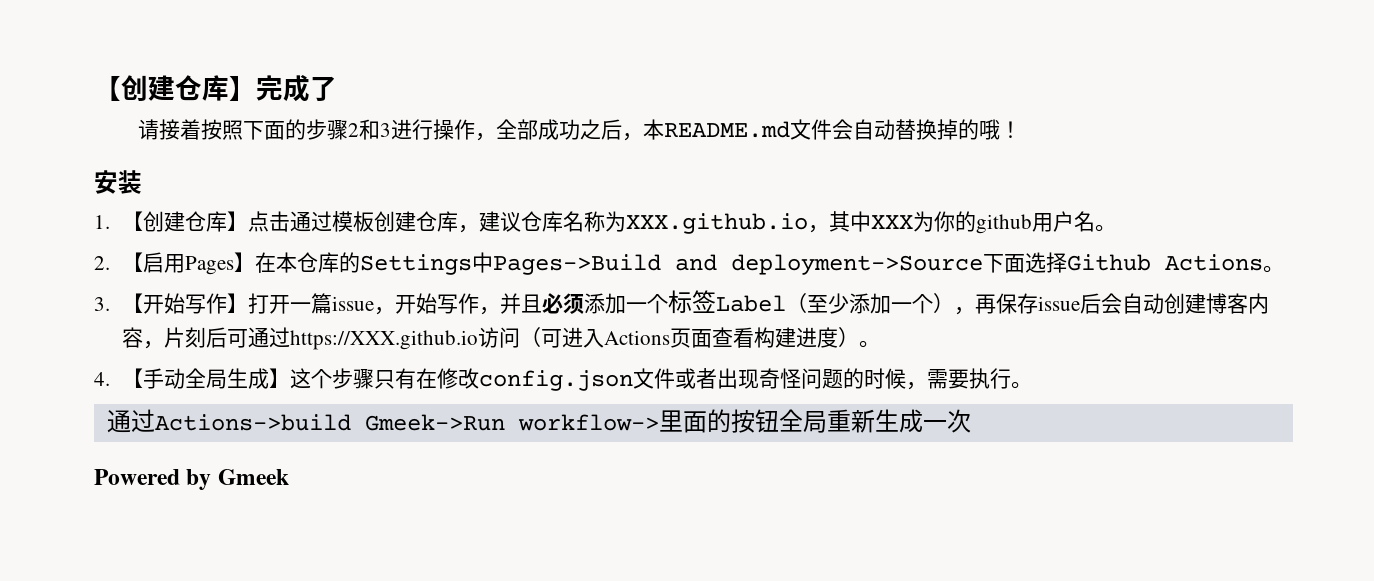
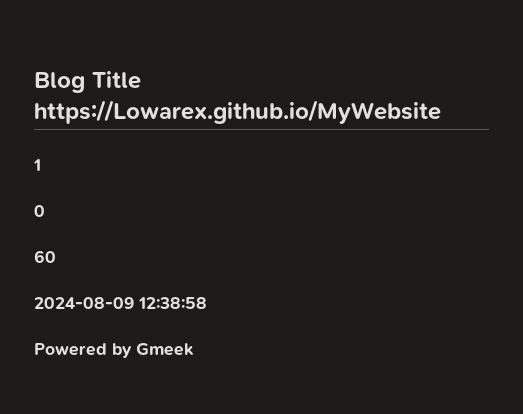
- 【创建仓库】完成了
- 请接着按照下面的步骤2和3进行操作，全部成功之后，本README.md文件会自动替换掉的哦！
- 安装
- 1.【创建仓库】点击通过模板创建仓库，建议仓库名称为XXX.github.io，其中XXX为你的github用户名。
- 2.【启用Pages】在本仓库的Settings中Pages->Build and deployment->Source下面选择Github Actions。
- 3.【开始写作】打开一篇issue，开始写作，并且必须添加一个标签Label（至少添加一个），再保存issue后会自动创建博客内容，片刻后可通过https://XXX.github.io访问（可进入Actions页面查看构建进度）。
- 4.【手动全局生成】这个步骤只有在修改config.json文件或者出现奇怪问题的时候，需要执行。
- 通过Actions->build Gmeek->Run workflow->里面的按钮全局重新生成一次
+ Blog Title https://Lowarex.github.io/MyWebsite
+ 1
+ 0
+ 60
+ 2024-08-09 12:38:58

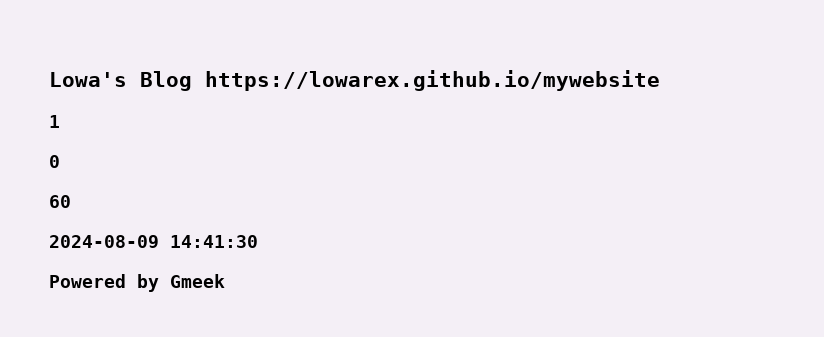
- Blog Title https://Lowarex.github.io/MyWebsite
+ Lowa's Blog https://lowarex.github.io/mywebsite
- 2024-08-09 12:38:58
+ 2024-08-09 14:41:30

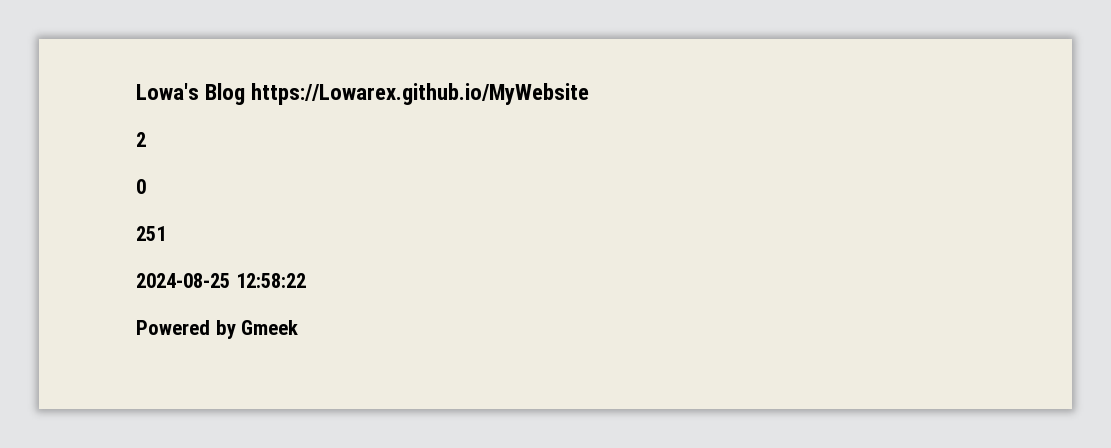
- Lowa's Blog https://lowarex.github.io/mywebsite
- 1
+ Lowa's Blog https://Lowarex.github.io/MyWebsite
+ 2
- 60
- 2024-08-09 14:41:30
+ 251
+ 2024-08-25 12:58:22

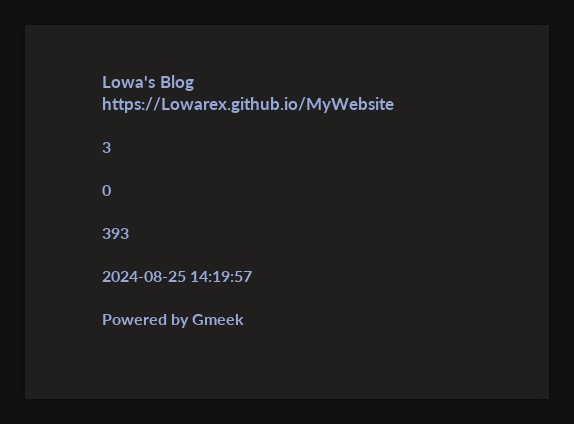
- 2
+ 3
- 251
+ 393
- 2024-08-25 12:58:22
+ 2024-08-25 14:19:57

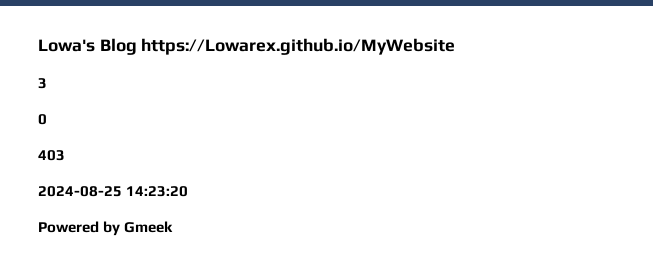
- 393
+ 403
- 2024-08-25 14:19:57
+ 2024-08-25 14:23:20

